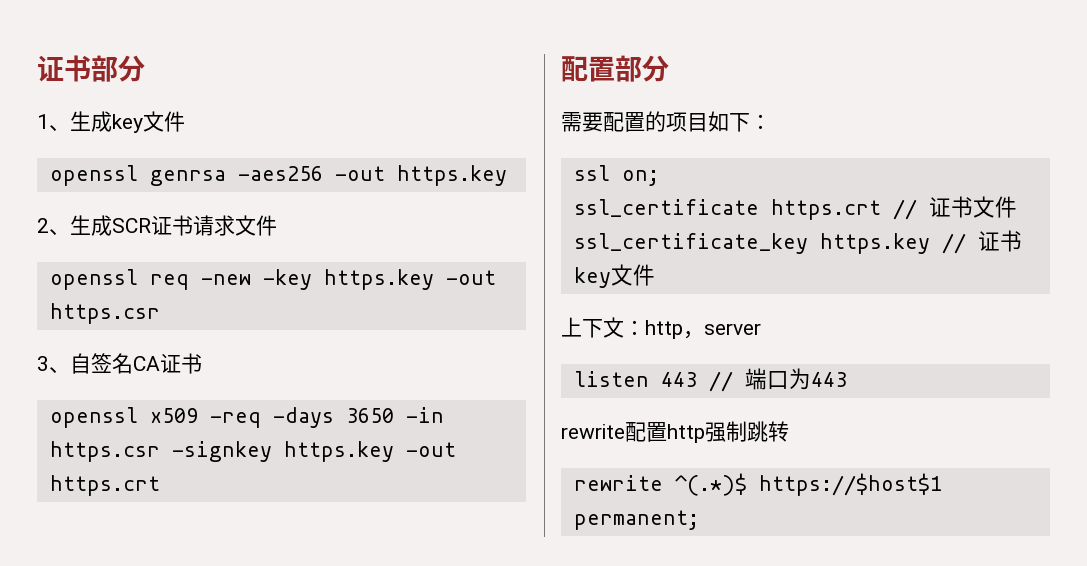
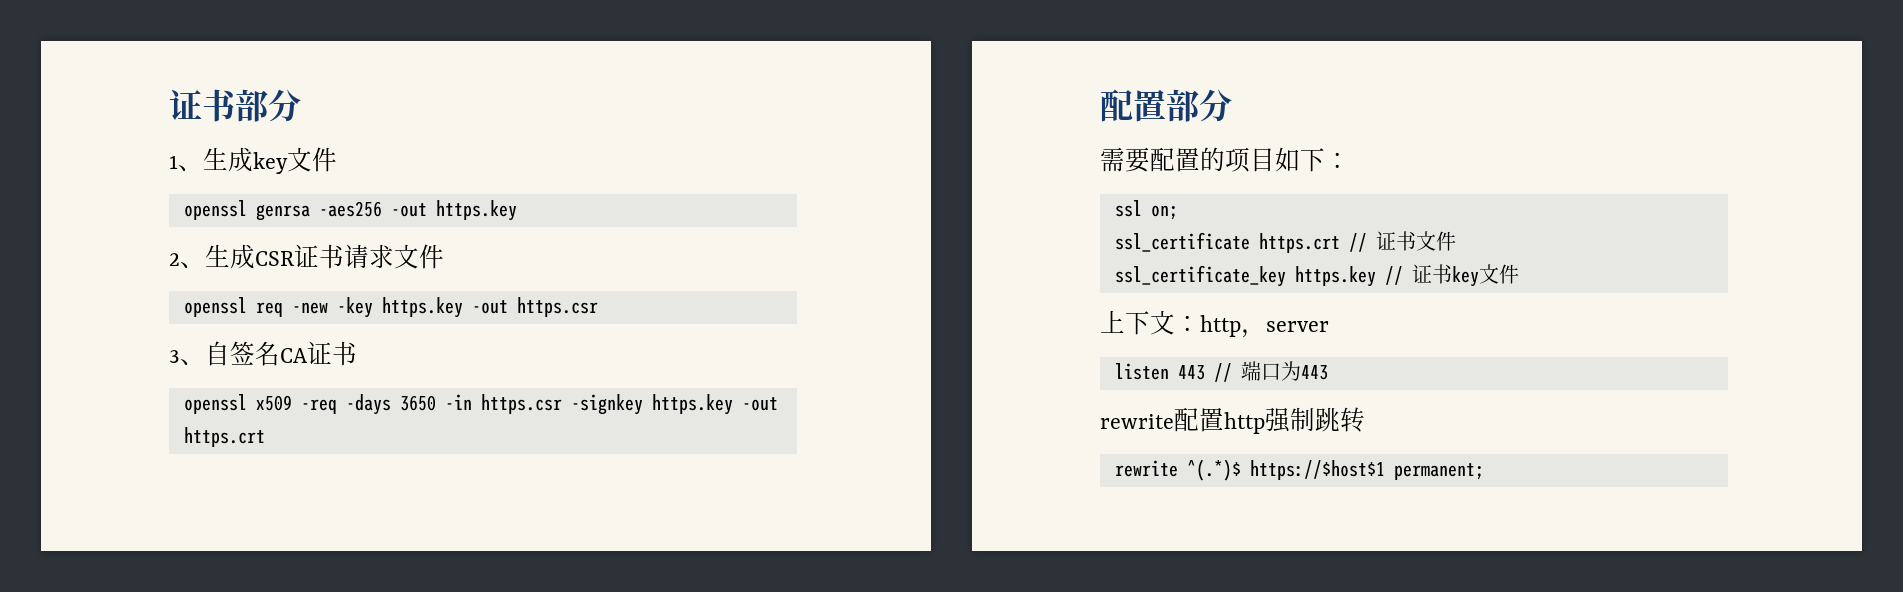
- 2、生成SCR证书请求文件
+ 2、生成CSR证书请求文件

